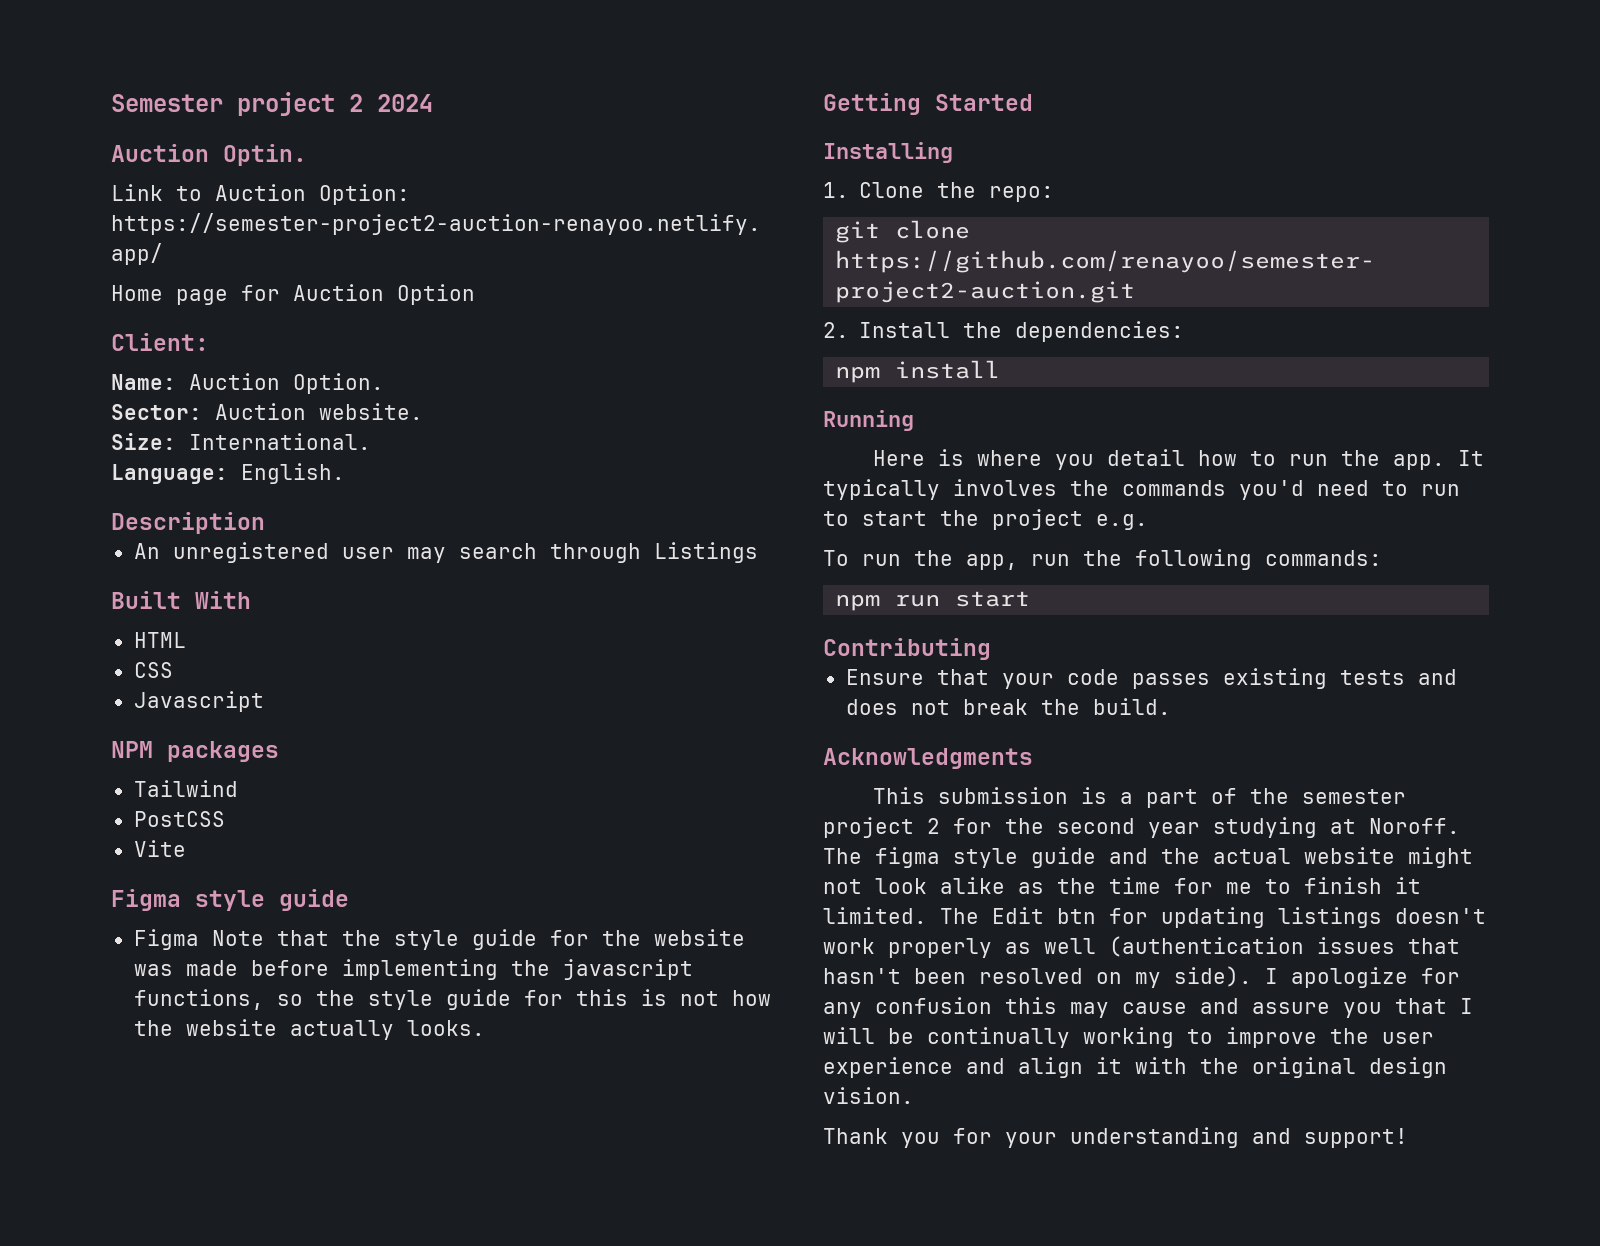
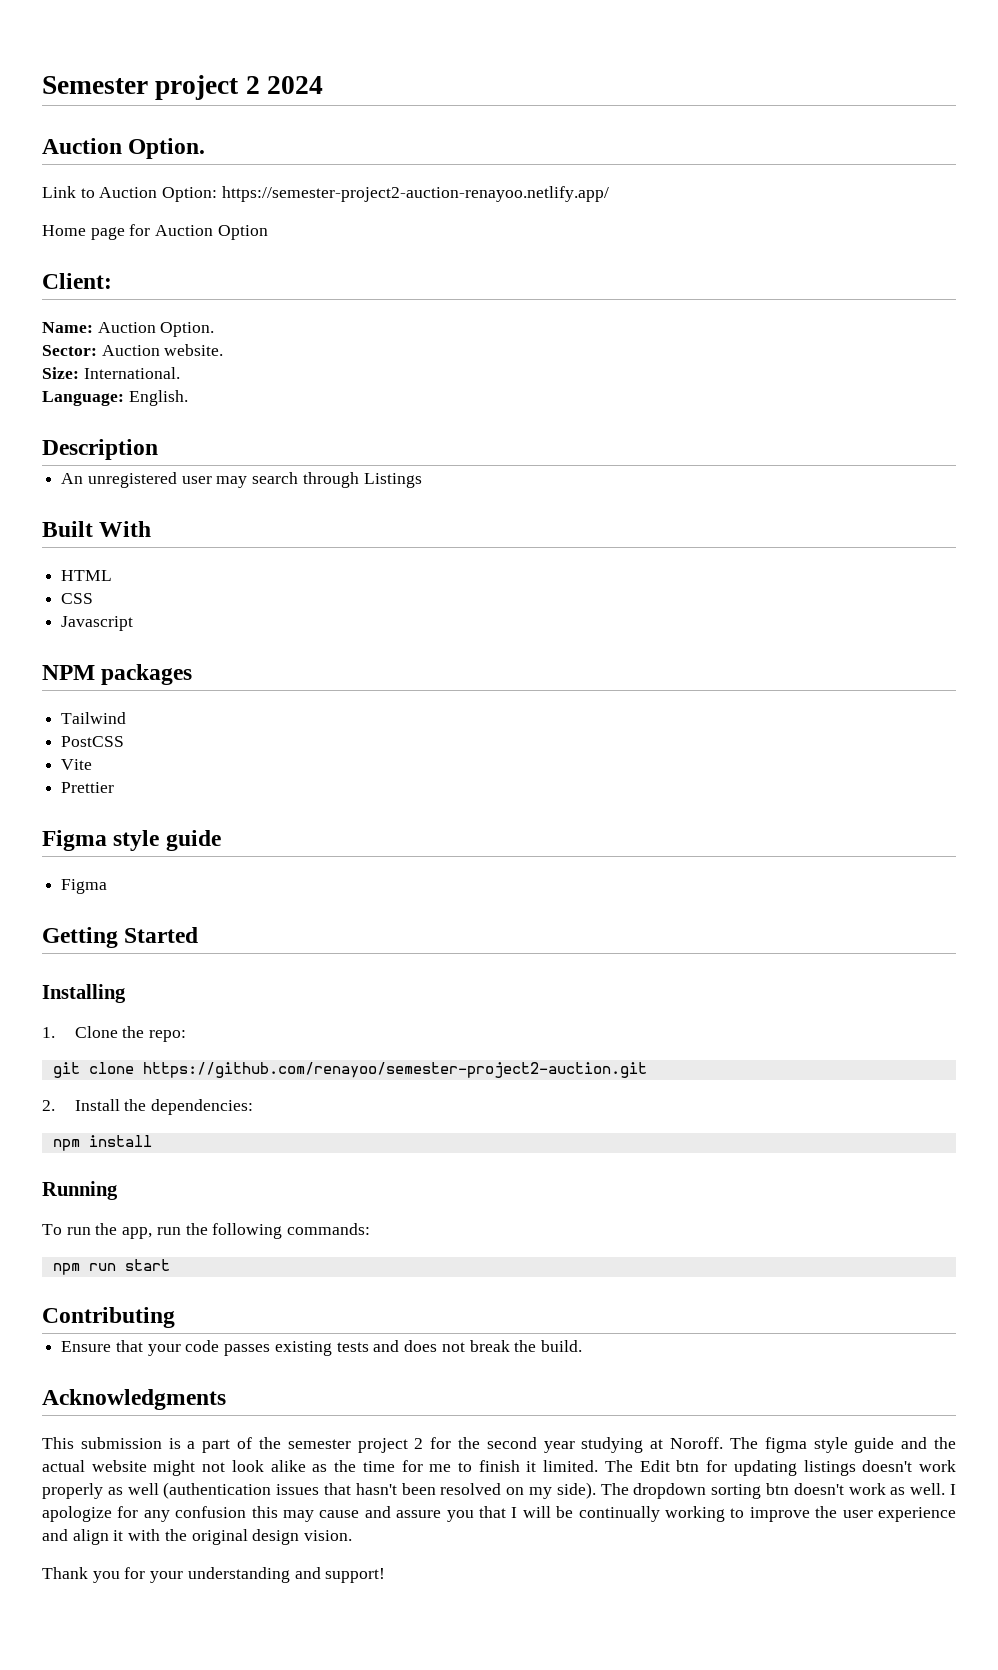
  Semester project 2 2024
- Auction Optin.
+ Auction Option.
+ Prettier
  Figma style guide
- Figma Note that the style guide for the website was made before implementing the javascript functions, so the style guide for this is not how the website actually looks.
+ Figma
- Here is where you detail how to run the app. It typically involves the commands you'd need to run to start the project e.g.
+ The dropdown sorting btn doesn't work as well.

